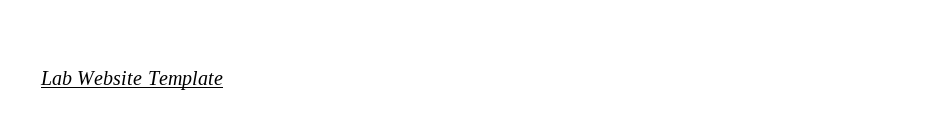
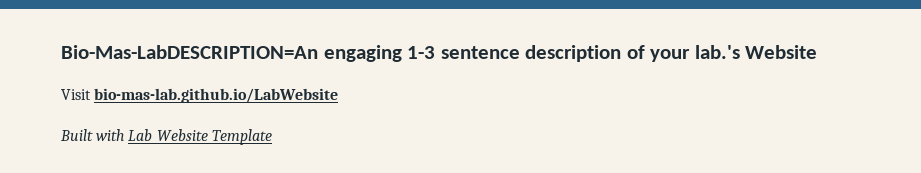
- Lab Website Template
+ Bio-Mas-LabDESCRIPTION=An engaging 1-3 sentence description of your lab.'s Website
+ Visit bio-mas-lab.github.io/LabWebsite
+ Built with Lab Website Template

